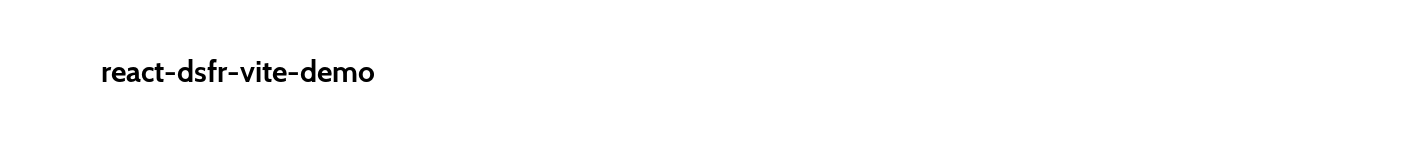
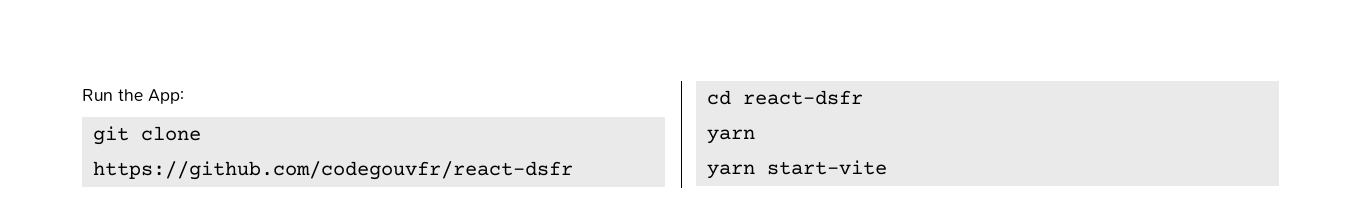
- react-dsfr-vite-demo
+ Run the App:
+ git clone https://github.com/codegouvfr/react-dsfr
+ cd react-dsfr
+ yarn
+ yarn start-vite

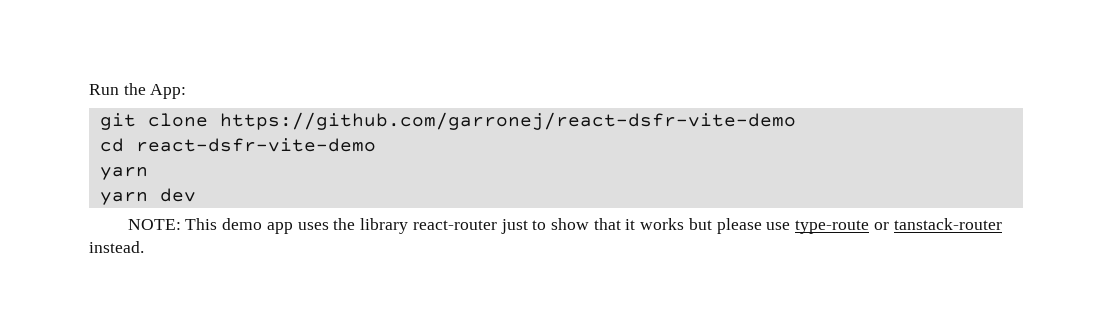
- git clone https://github.com/codegouvfr/react-dsfr
+ git clone https://github.com/garronej/react-dsfr-vite-demo
- cd react-dsfr
+ cd react-dsfr-vite-demo
- yarn start-vite
+ yarn dev
+ NOTE: This demo app uses the library react-router just to show that it works but please use type-route or tanstack-router instead.

